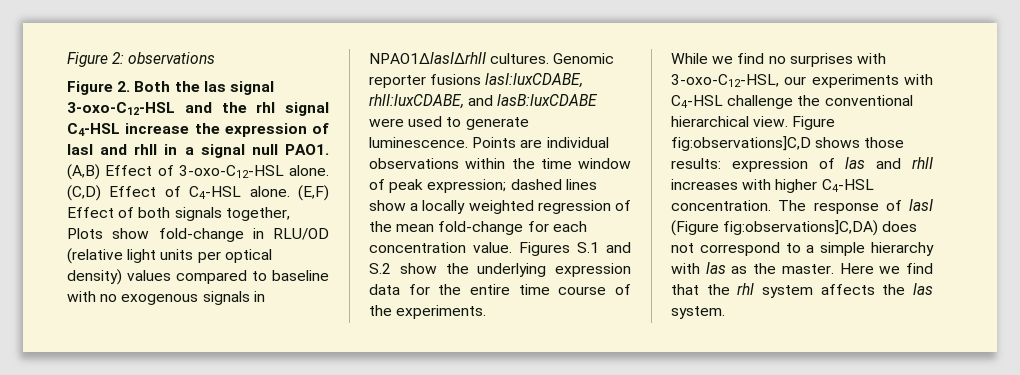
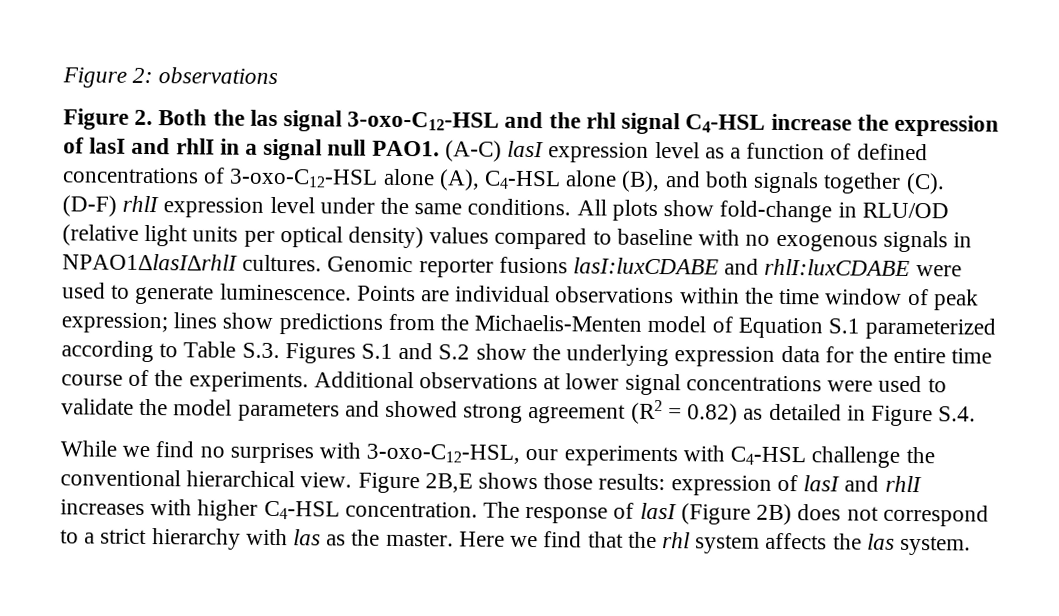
- (A,B) Effect of 3‑oxo‑C12‑HSL alone. (C,D) Effect of C4‑HSL alone. (E,F) Effect of both signals together, Plots show fold-change in RLU/OD (relative light units per optical density) values compared to baseline with no exogenous signals in NPAO1∆lasI∆rhlI cultures.
+ (A-C) lasI expression level as a function of defined concentrations of 3‑oxo‑C12‑HSL alone (A), C4‑HSL alone (B), and both signals together (C). (D-F) rhlI expression level under the same conditions. All plots show fold-change in RLU/OD (relative light units per optical density) values compared to baseline with no exogenous signals in NPAO1∆lasI∆rhlI cultures.
- Genomic reporter fusions lasI:luxCDABE, rhlI:luxCDABE, and lasB:luxCDABE were used to generate luminescence.
+ Genomic reporter fusions lasI:luxCDABE and rhlI:luxCDABE were used to generate luminescence.
- Points are individual observations within the time window of peak expression; dashed lines show a locally weighted regression of the mean fold-change for each concentration value. Figures S.1 and S.2 show the underlying expression data for the entire time course of the experiments.
+ Points are individual observations within the time window of peak expression; lines show predictions from the Michaelis-Menten model of Equation S.1 parameterized according to Table S.3. Figures S.1 and S.2 show the underlying expression data for the entire time course of the experiments. Additional observations at lower signal concentrations were used to validate the model parameters and showed strong agreement (R2 = 0.82) as detailed in Figure S.4.
- Figure fig:observations]C,D shows those results: expression of las and rhlI increases with higher C4‑HSL concentration.
+ Figure 2B,E shows those results: expression of lasI and rhlI increases with higher C4‑HSL concentration.
- The response of lasI (Figure fig:observations]C,DA) does not correspond to a simple hierarchy with las as the master.
+ The response of lasI (Figure 2B) does not correspond to a strict hierarchy with las as the master.

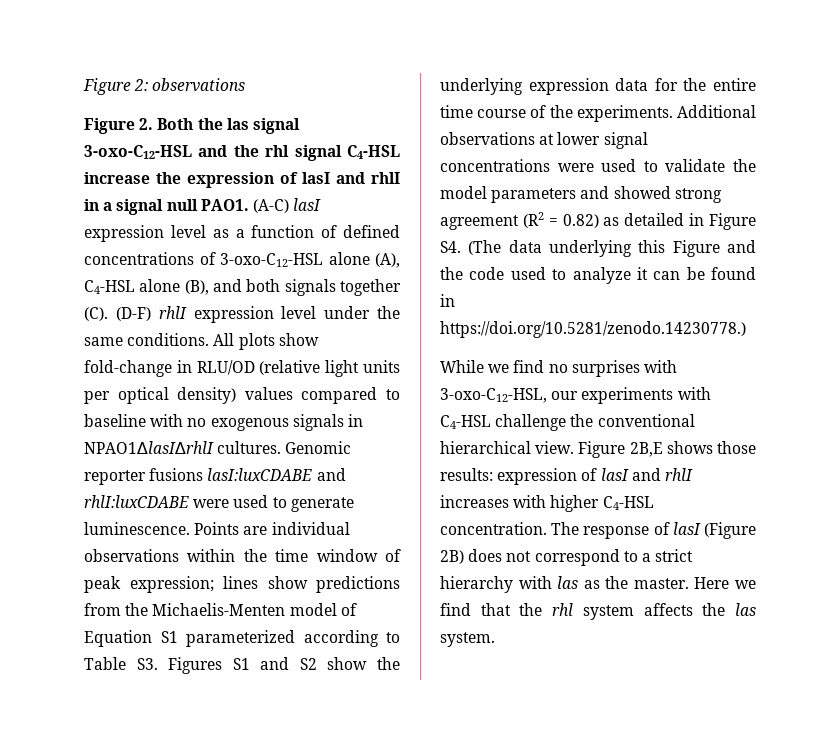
- Points are individual observations within the time window of peak expression; lines show predictions from the Michaelis-Menten model of Equation S.1 parameterized according to Table S.3. Figures S.1 and S.2 show the underlying expression data for the entire time course of the experiments.
+ Points are individual observations within the time window of peak expression; lines show predictions from the Michaelis-Menten model of Equation S1 parameterized according to Table S3. Figures S1 and S2 show the underlying expression data for the entire time course of the experiments.
- Additional observations at lower signal concentrations were used to validate the model parameters and showed strong agreement (R2 = 0.82) as detailed in Figure S.4.
+ Additional observations at lower signal concentrations were used to validate the model parameters and showed strong agreement (R2 = 0.82) as detailed in Figure S4. (The data underlying this Figure and the code used to analyze it can be found in https://doi.org/10.5281/zenodo.14230778.)

